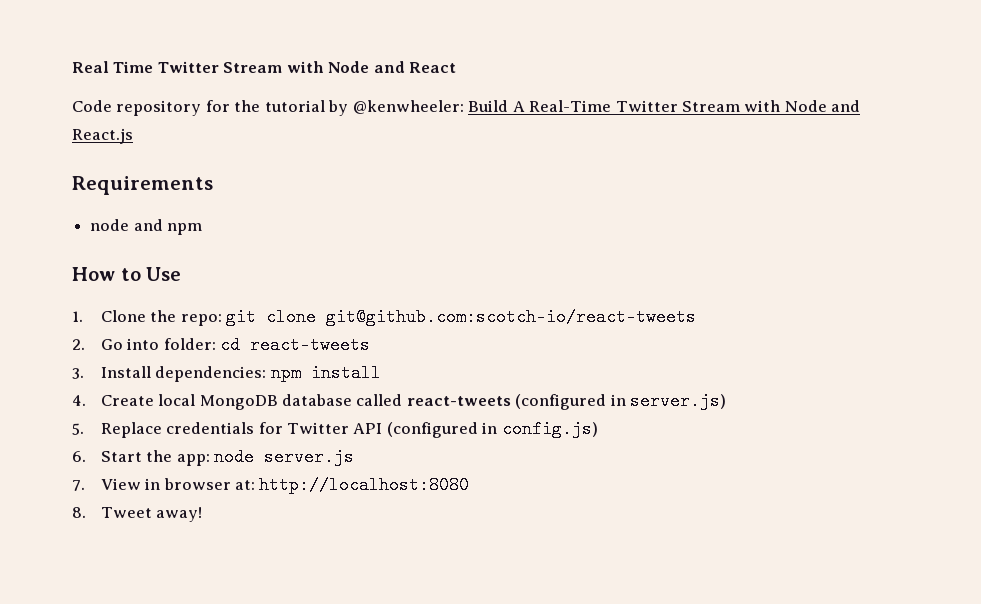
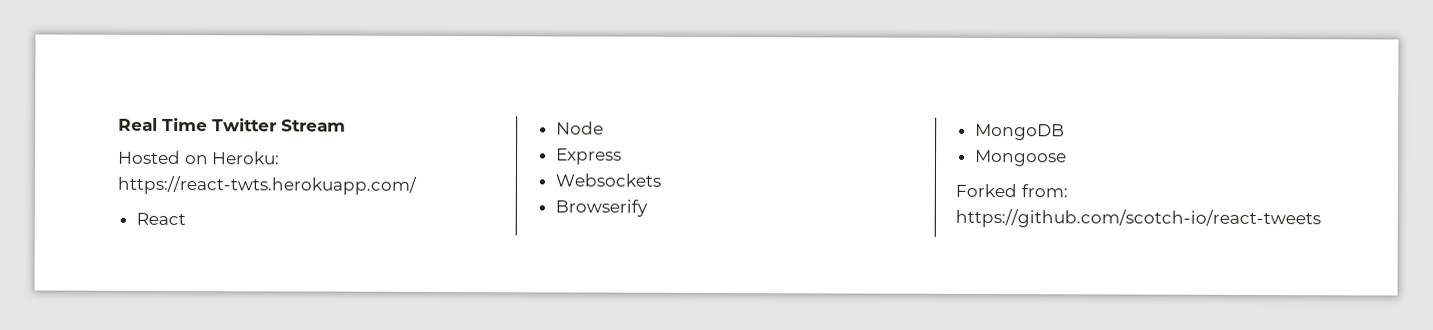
- Real Time Twitter Stream with Node and React
- Code repository for the tutorial by @kenwheeler: Build A Real-Time Twitter Stream with Node and React.js
- Requirements
- node and npm
- How to Use
- 1. Clone the repo: git clone git@github.com:scotch-io/react-tweets
- 2. Go into folder: cd react-tweets
- 3. Install dependencies: npm install
- 4. Create local MongoDB database called react-tweets (configured in server.js)
- 5. Replace credentials for Twitter API (configured in config.js)
- 6. Start the app: node server.js
- 7. View in browser at: http://localhost:8080
- 8. Tweet away!
+ Real Time Twitter Stream
+ Hosted on Heroku: https://react-twts.herokuapp.com/
+ React
+ Node
+ Express
+ Websockets
+ Browserify
+ MongoDB
+ Mongoose
+ Forked from: https://github.com/scotch-io/react-tweets

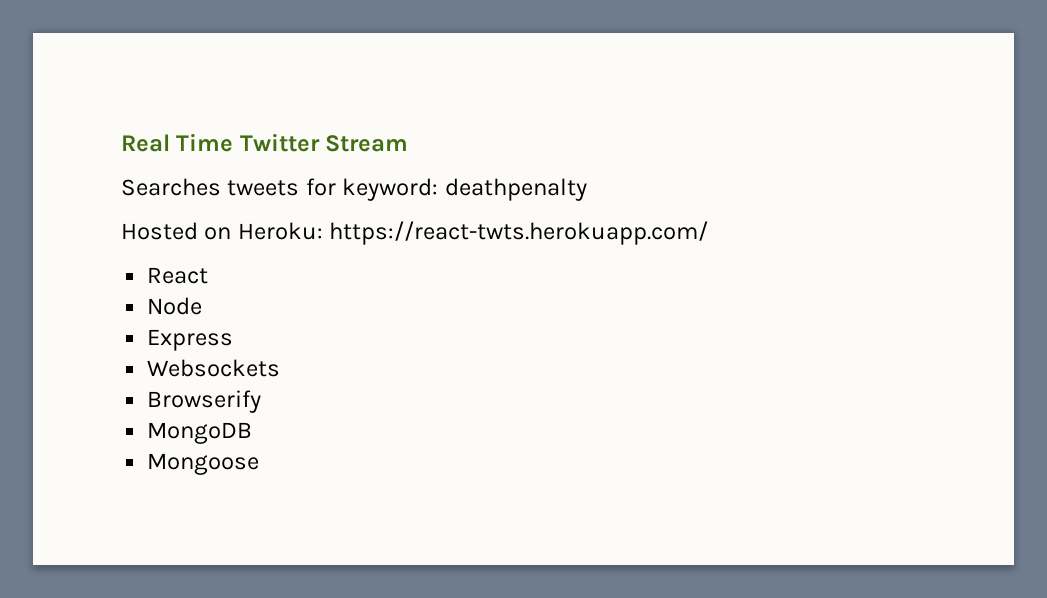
+ Searches tweets for keyword: deathpenalty
- Forked from: https://github.com/scotch-io/react-tweets

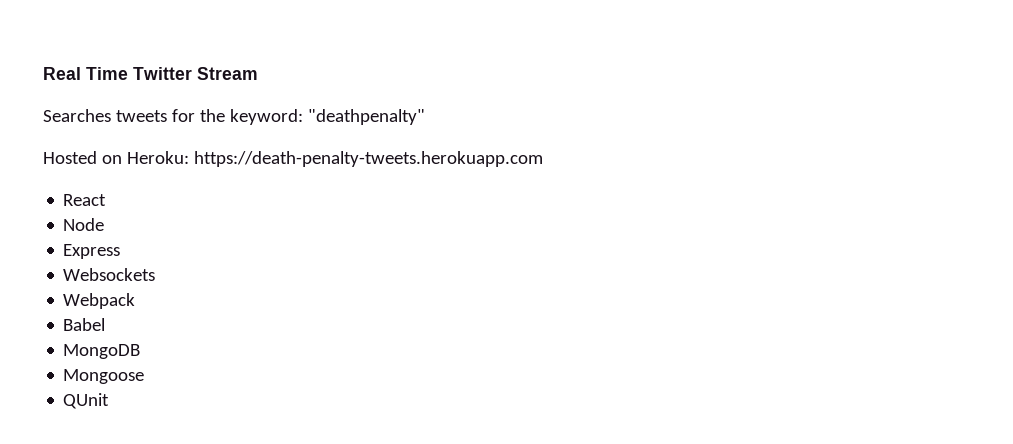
- Searches tweets for keyword: deathpenalty
+ Searches tweets for the keyword: "deathpenalty"
- Hosted on Heroku: https://react-twts.herokuapp.com/
+ Hosted on Heroku: https://death-penalty-tweets.herokuapp.com
- Browserify
+ Webpack
+ Babel
+ QUnit

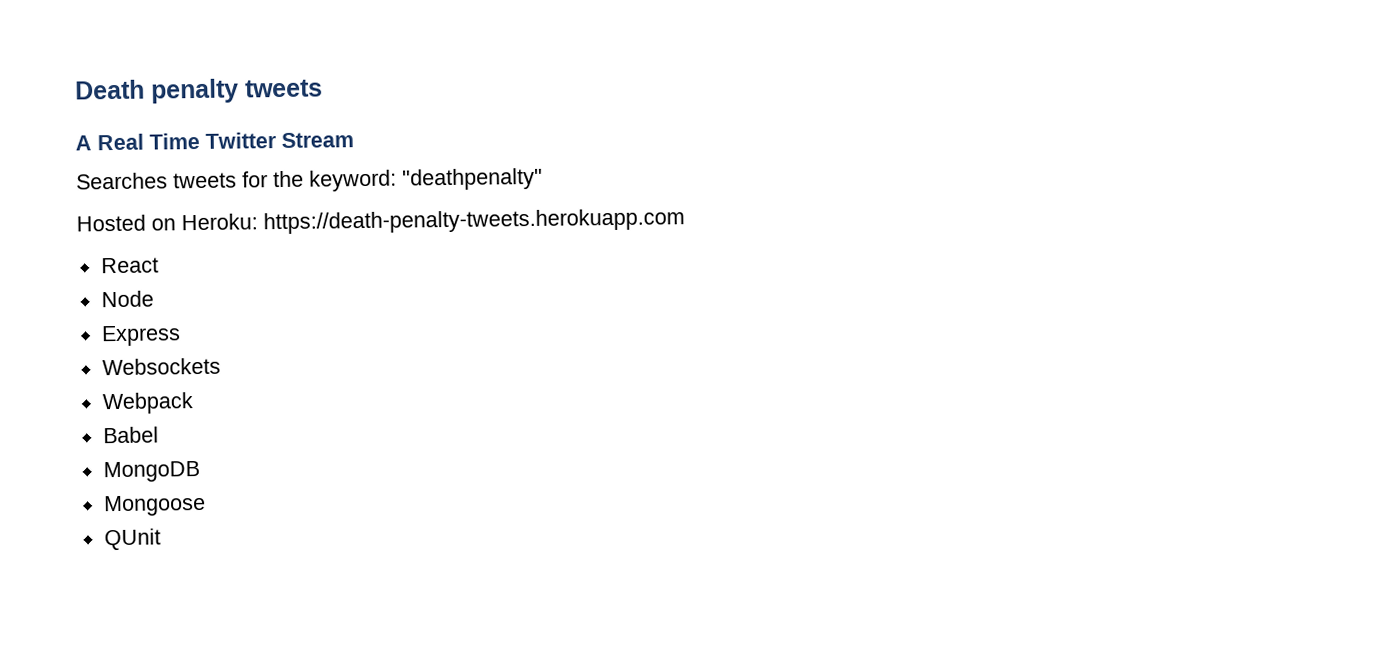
- Real Time Twitter Stream
+ Death penalty tweets
+ A Real Time Twitter Stream

